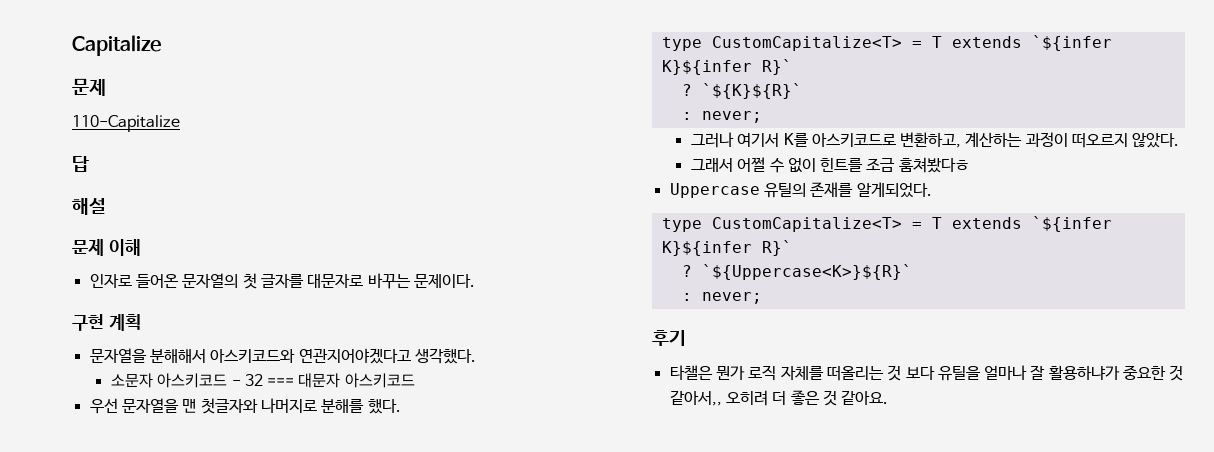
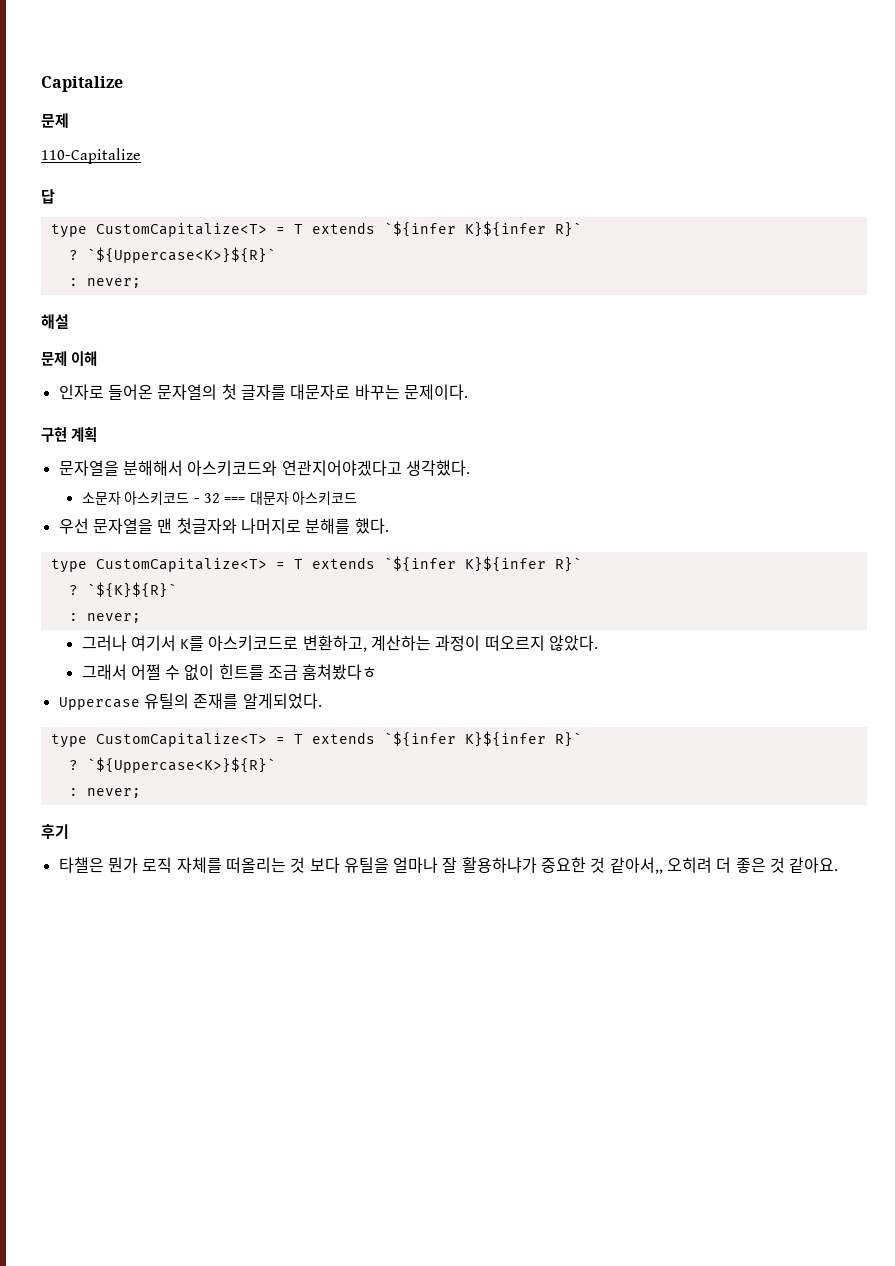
  답
+ type CustomCapitalize<T> = T extends `${infer K}${infer R}`
+ ? `${Uppercase<K>}${R}`
+ : never;

